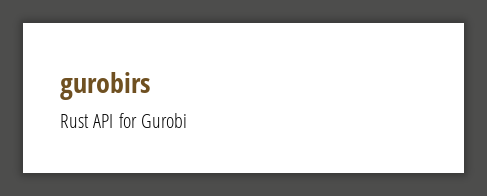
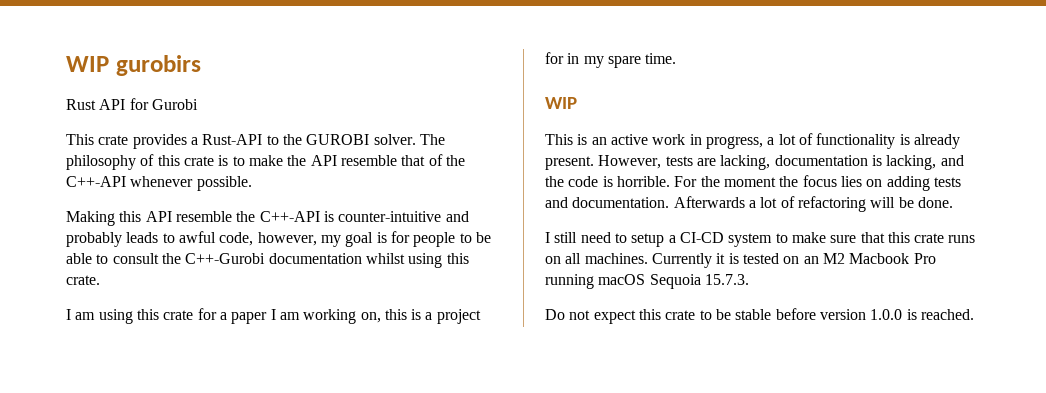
- gurobirs
+ WIP gurobirs
+ This crate provides a Rust-API to the GUROBI solver. The philosophy of this crate is to make the API resemble that of the C++-API whenever possible.
+ Making this API resemble the C++-API is counter-intuitive and probably leads to awful code, however, my goal is for people to be able to consult the C++-Gurobi documentation whilst using this crate.
+ I am using this crate for a paper I am working on, this is a project for in my spare time.
+ WIP
+ This is an active work in progress, a lot of functionality is already present. However, tests are lacking, documentation is lacking, and the code is horrible. For the moment the focus lies on adding tests and documentation. Afterwards a lot of refactoring will be done.
+ I still need to setup a CI-CD system to make sure that this crate runs on all machines. Currently it is tested on an M2 Macbook Pro running macOS Sequoia 15.7.3.
+ Do not expect this crate to be stable before version 1.0.0 is reached.

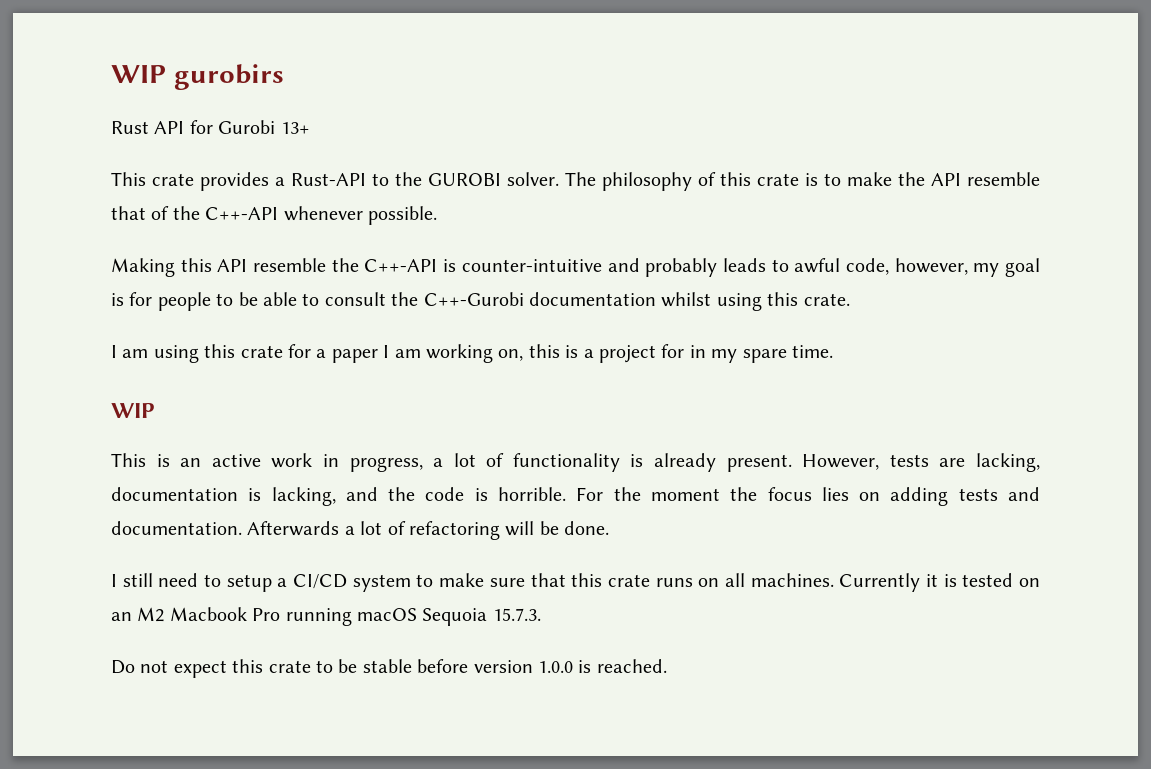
- Rust API for Gurobi
+ Rust API for Gurobi 13+
- I still need to setup a CI-CD system to make sure that this crate runs on all machines.
+ I still need to setup a CI/CD system to make sure that this crate runs on all machines.

